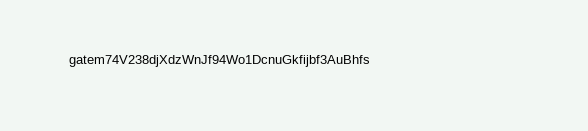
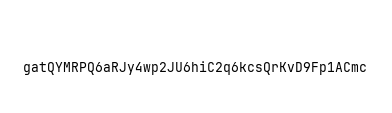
- gatem74V238djXdzWnJf94Wo1DcnuGkfijbf3AuBhfs
+ gatQYMRPQ6aRJy4wp2JU6hiC2q6kcsQrKvD9Fp1ACmc

